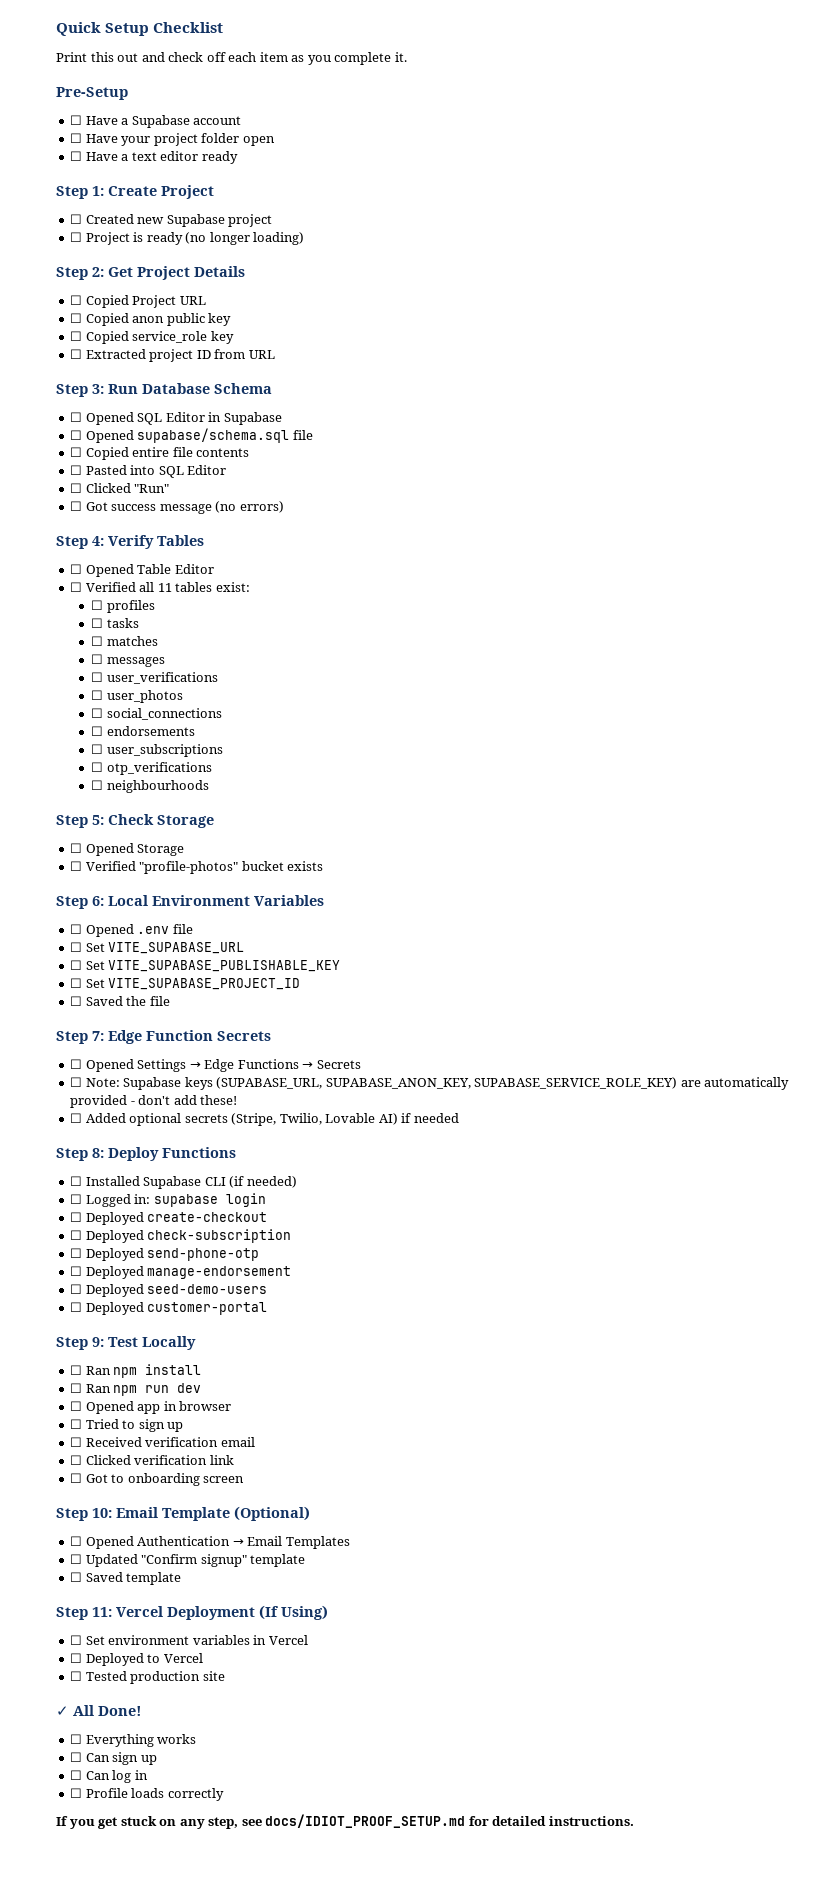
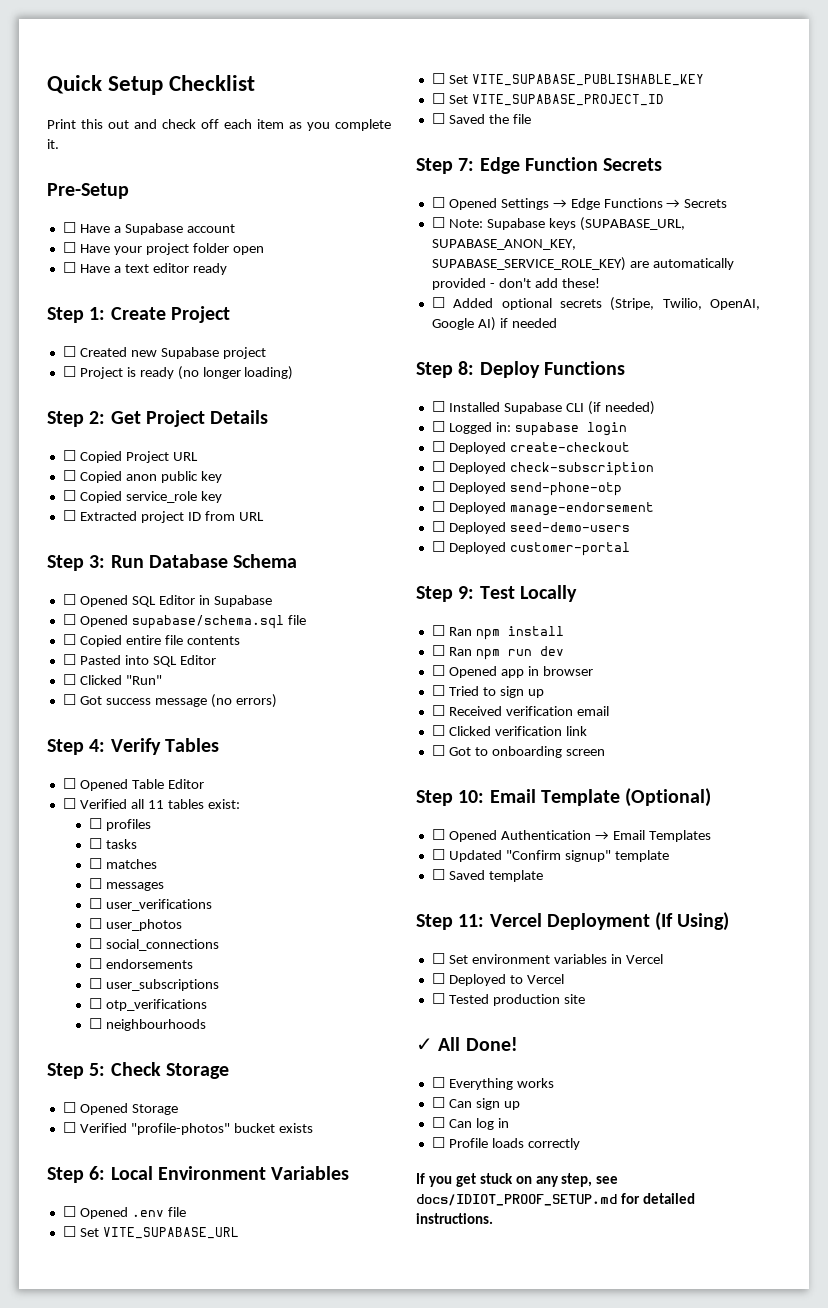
- ☐ Added optional secrets (Stripe, Twilio, Lovable AI) if needed
+ ☐ Added optional secrets (Stripe, Twilio, OpenAI, Google AI) if needed

